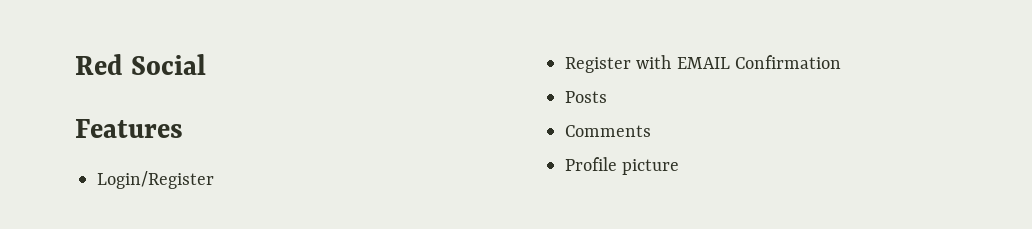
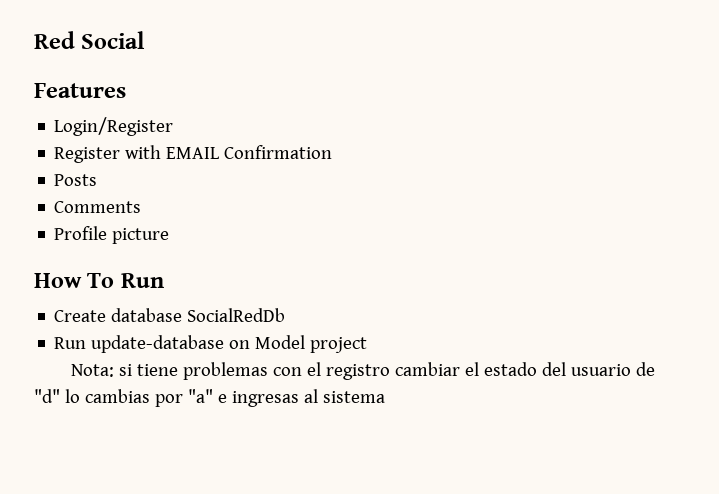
+ How To Run
+ Create database SocialRedDb
+ Run update-database on Model project
+ Nota: si tiene problemas con el registro cambiar el estado del usuario de "d" lo cambias por "a" e ingresas al sistema

